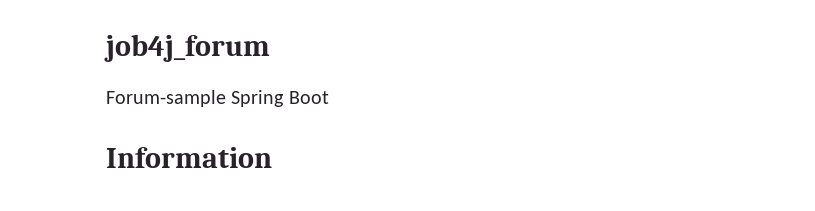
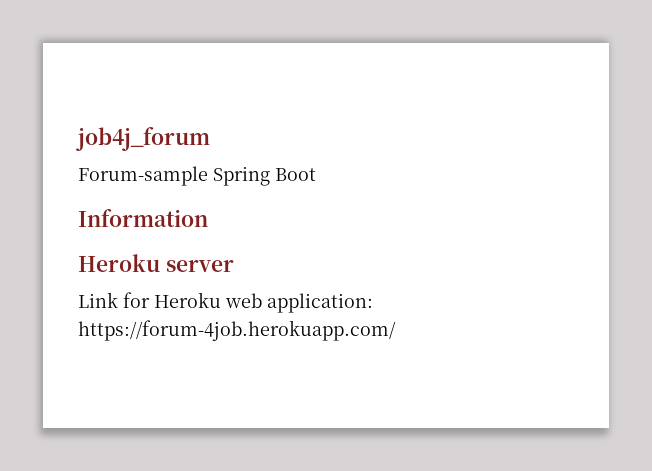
+ Heroku server
+ Link for Heroku web application: https://forum-4job.herokuapp.com/

